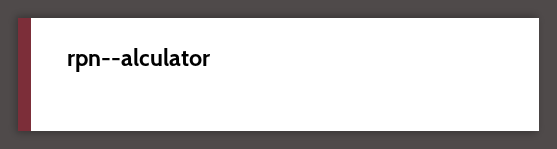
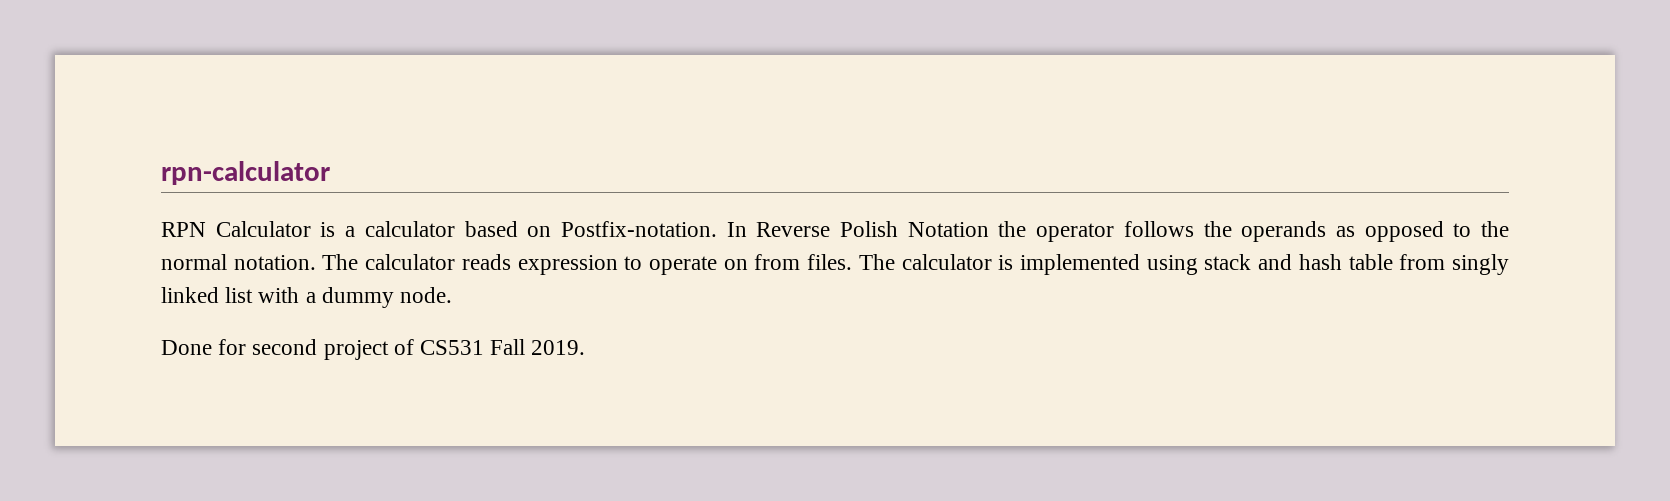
- rpn--alculator
+ rpn-calculator
+ RPN Calculator is a calculator based on Postfix-notation. In Reverse Polish Notation the operator follows the operands as opposed to the normal notation. The calculator reads expression to operate on from files. The calculator is implemented using stack and hash table from singly linked list with a dummy node.
+ Done for second project of CS531 Fall 2019.

